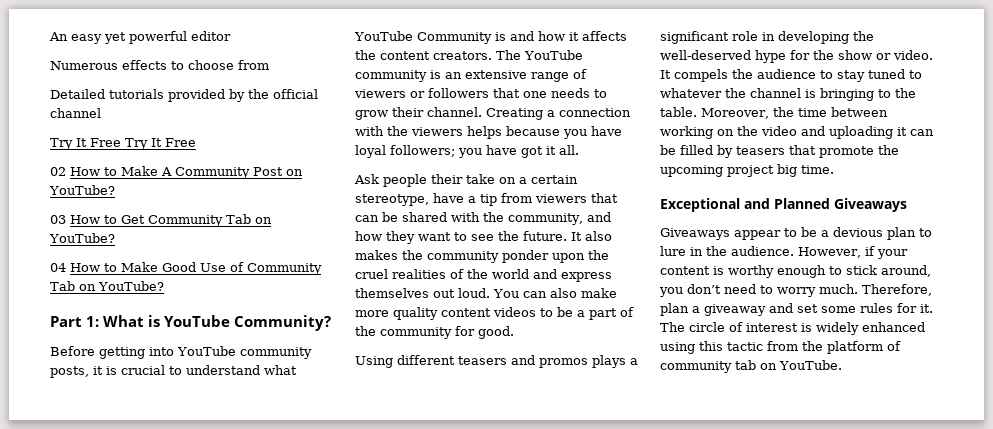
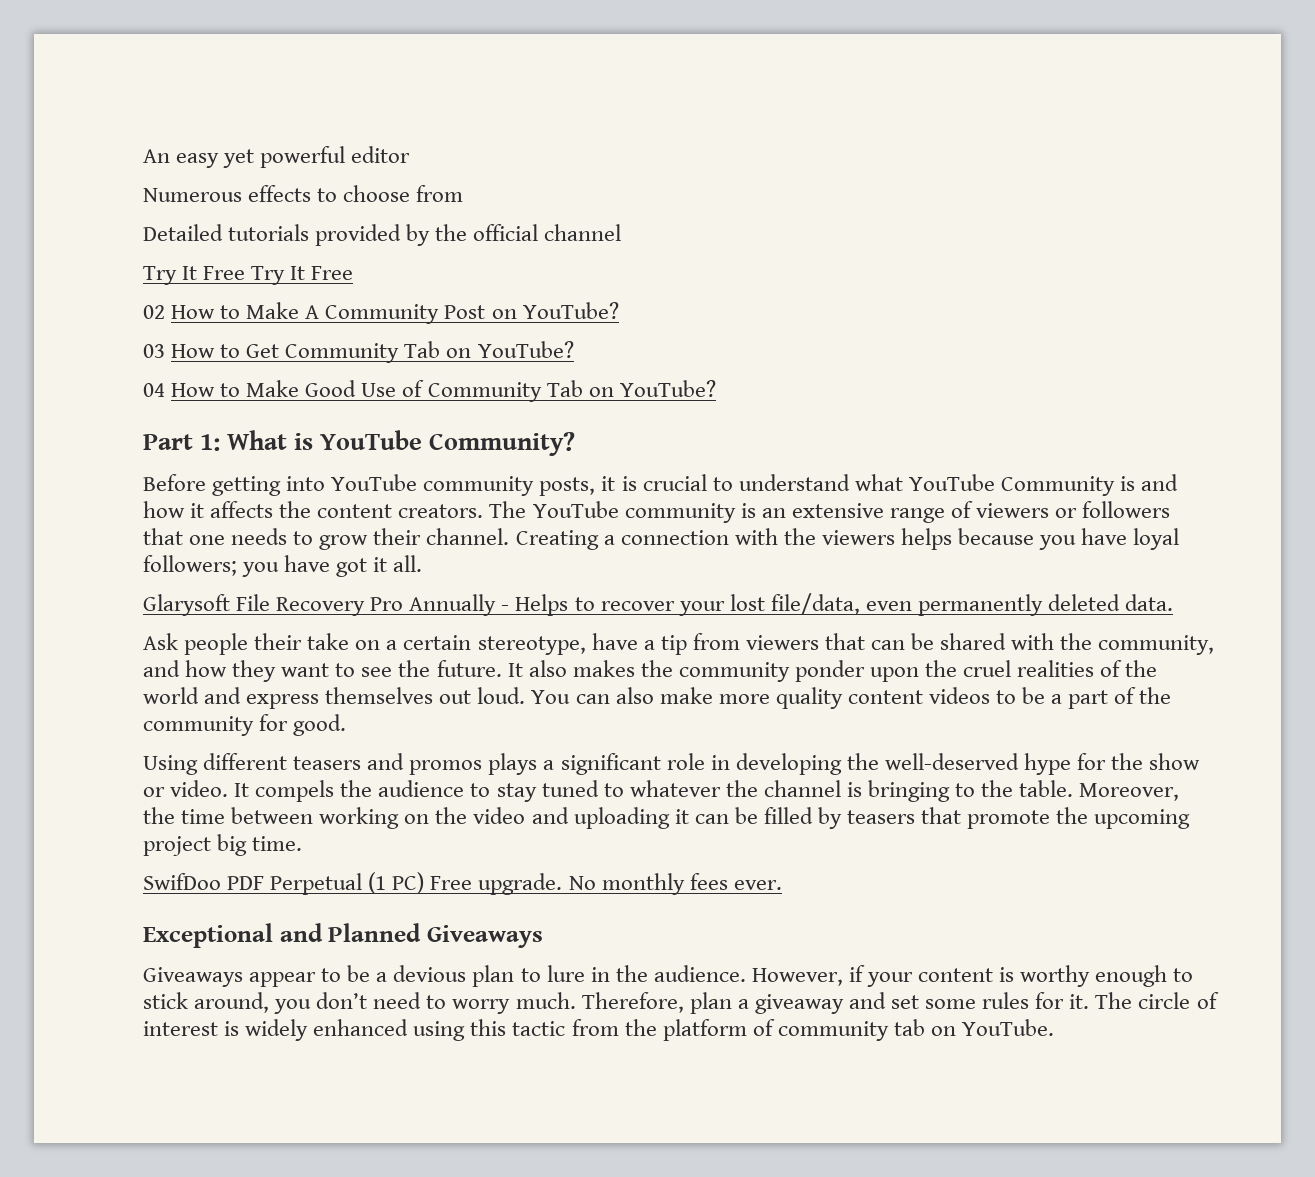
+ Glarysoft File Recovery Pro Annually - Helps to recover your lost file/data, even permanently deleted data.
+ SwifDoo PDF Perpetual (1 PC) Free upgrade. No monthly fees ever.

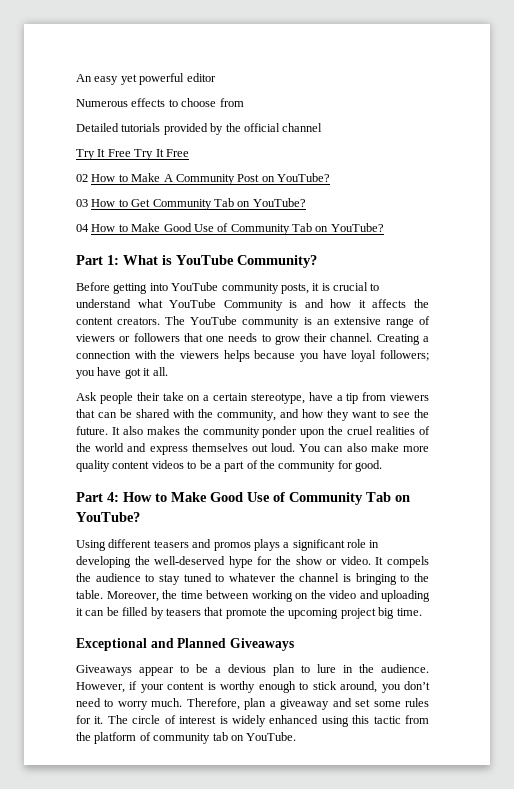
- Glarysoft File Recovery Pro Annually - Helps to recover your lost file/data, even permanently deleted data.
+ Part 4: How to Make Good Use of Community Tab on YouTube?
- SwifDoo PDF Perpetual (1 PC) Free upgrade. No monthly fees ever.

